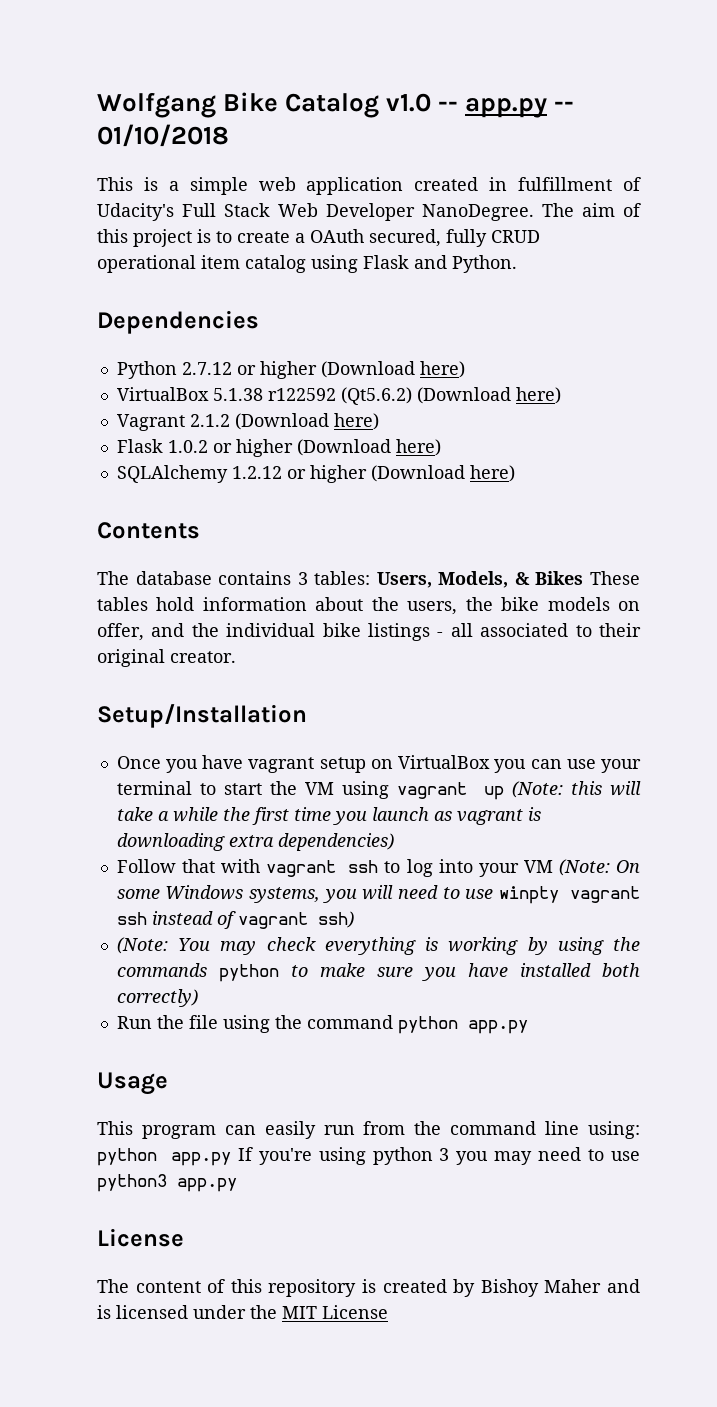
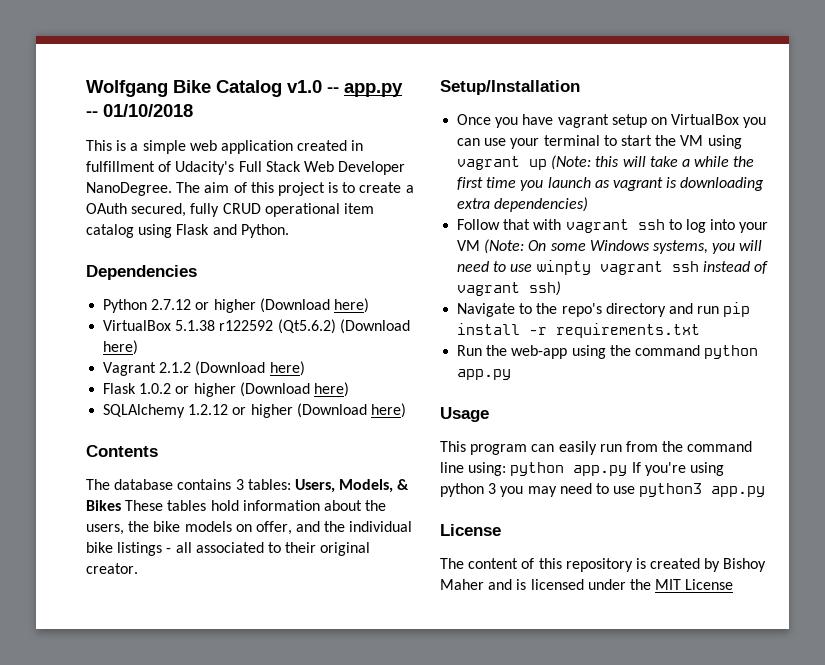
- (Note: You may check everything is working by using the commands python to make sure you have installed both correctly)
+ Navigate to the repo's directory and run pip install -r requirements.txt
- Run the file using the command python app.py
+ Run the web-app using the command python app.py

